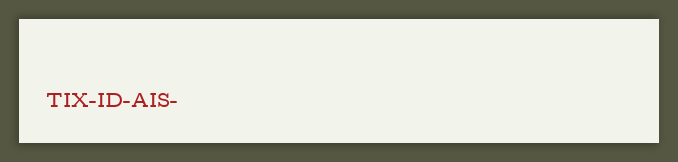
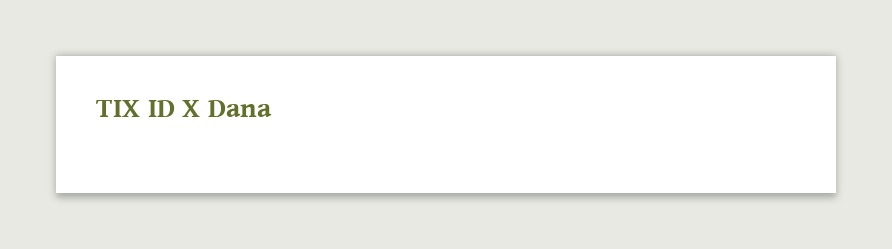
- TIX-ID-AIS-
+ TIX ID X Dana

